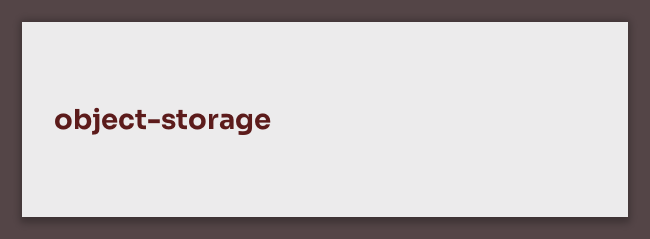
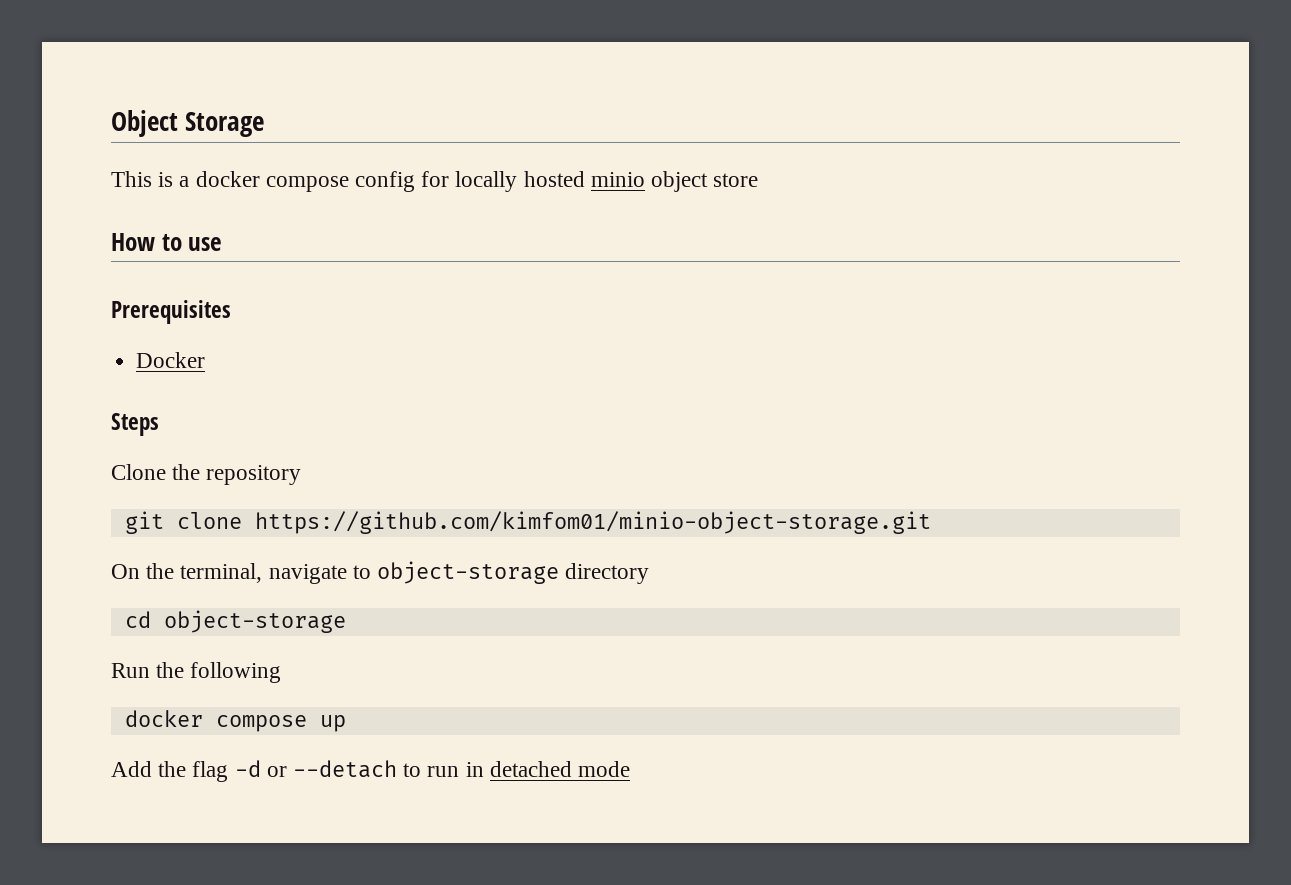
- object-storage
+ Object Storage
+ This is a docker compose config for locally hosted minio object store
+ How to use
+ Prerequisites
+ Docker
+ Steps
+ Clone the repository
+ git clone https://github.com/kimfom01/minio-object-storage.git
+ On the terminal, navigate to object-storage directory
+ cd object-storage
+ Run the following
+ docker compose up
+ Add the flag -d or --detach to run in detached mode

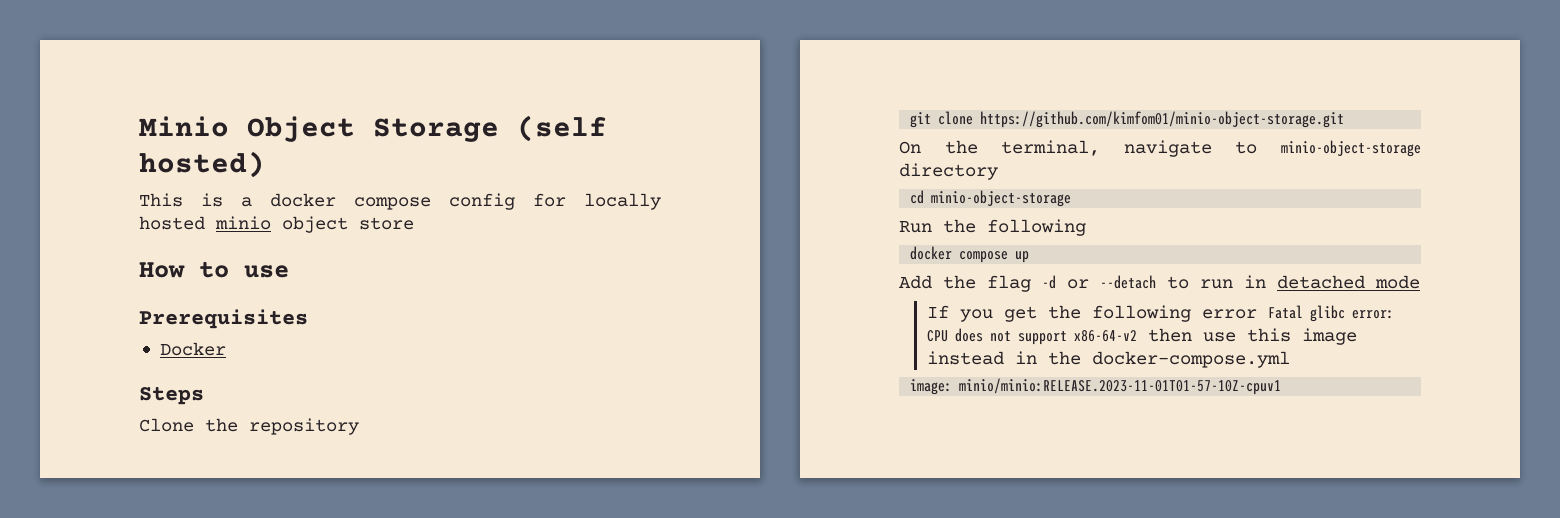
- Object Storage
+ Minio Object Storage (self hosted)
- On the terminal, navigate to object-storage directory
+ On the terminal, navigate to minio-object-storage directory
- cd object-storage
+ cd minio-object-storage
+ If you get the following error Fatal glibc error: CPU does not support x86-64-v2 then use this image instead in the docker-compose.yml
+ image: minio/minio:RELEASE.2023-11-01T01-57-10Z-cpuv1

